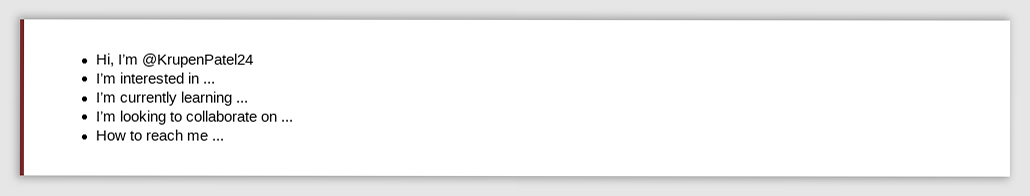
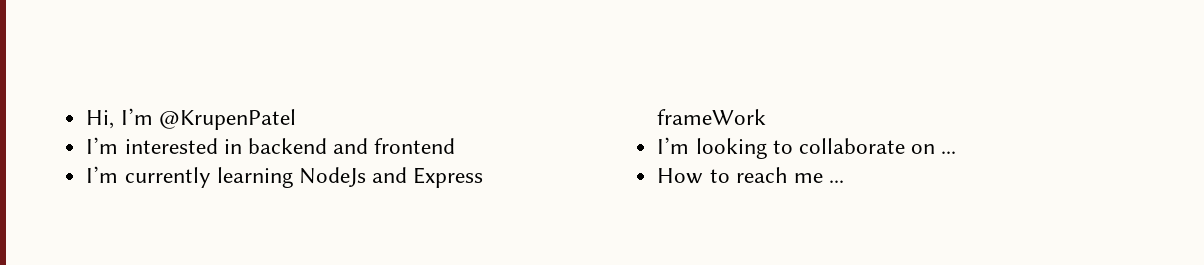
- Hi, I’m @KrupenPatel24
+ Hi, I’m @KrupenPatel
- I’m interested in ...
+ I’m interested in backend and frontend
- I’m currently learning ...
+ I’m currently learning NodeJs and Express frameWork

